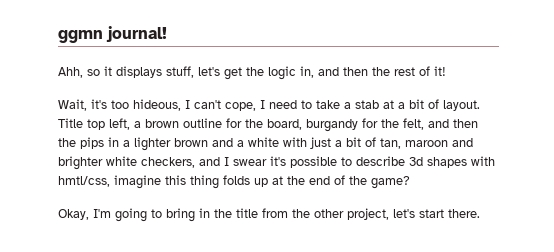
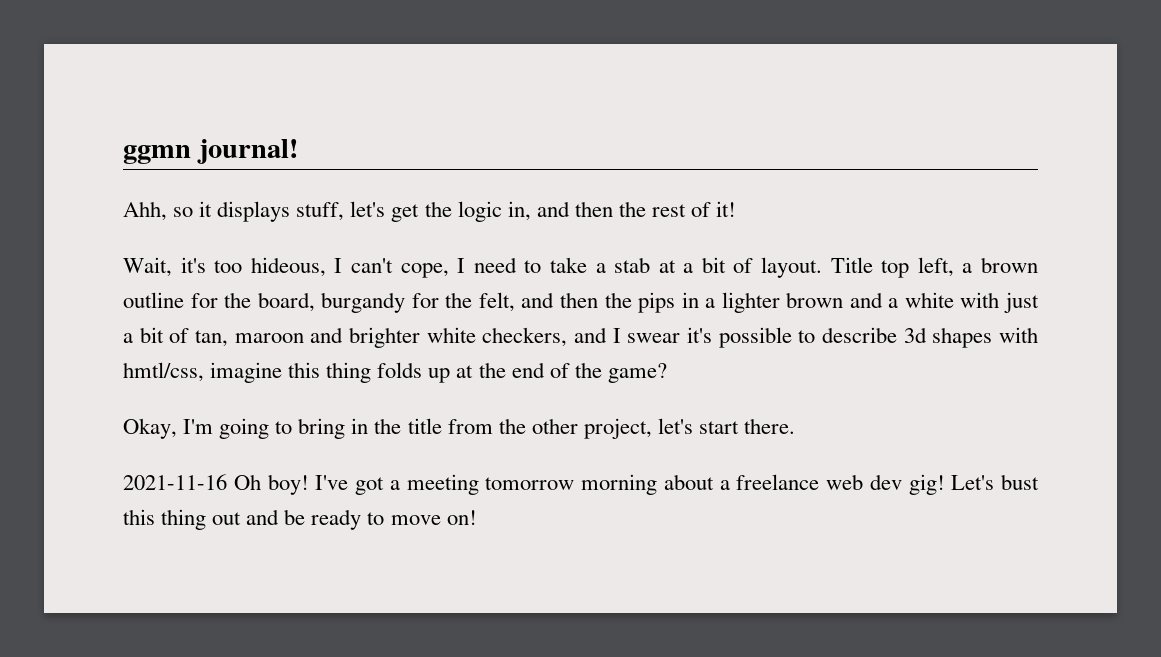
+ 2021-11-16 Oh boy! I've got a meeting tomorrow morning about a freelance web dev gig! Let's bust this thing out and be ready to move on!

